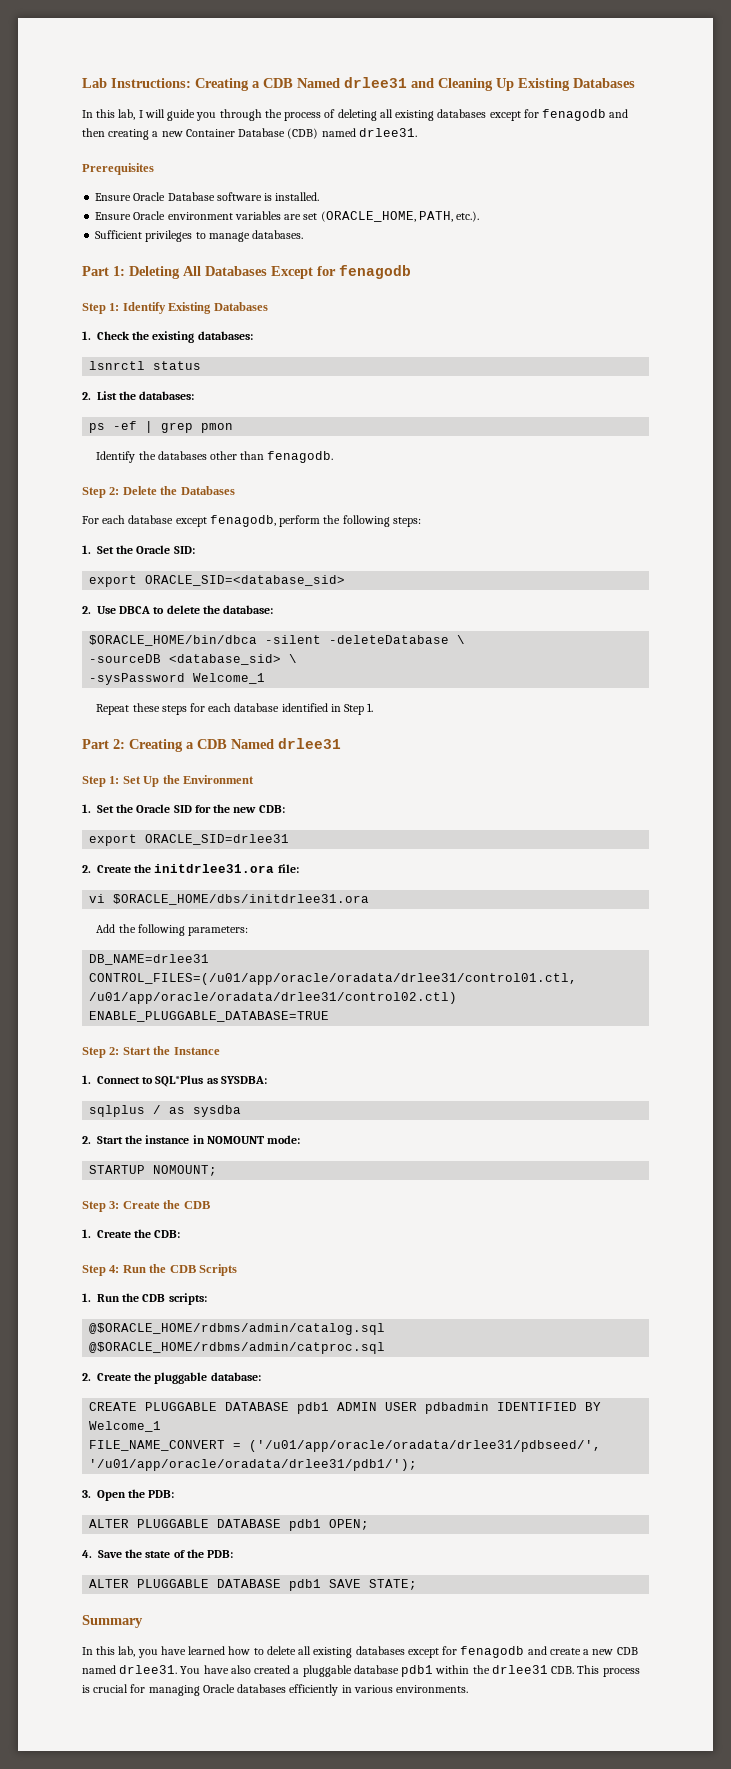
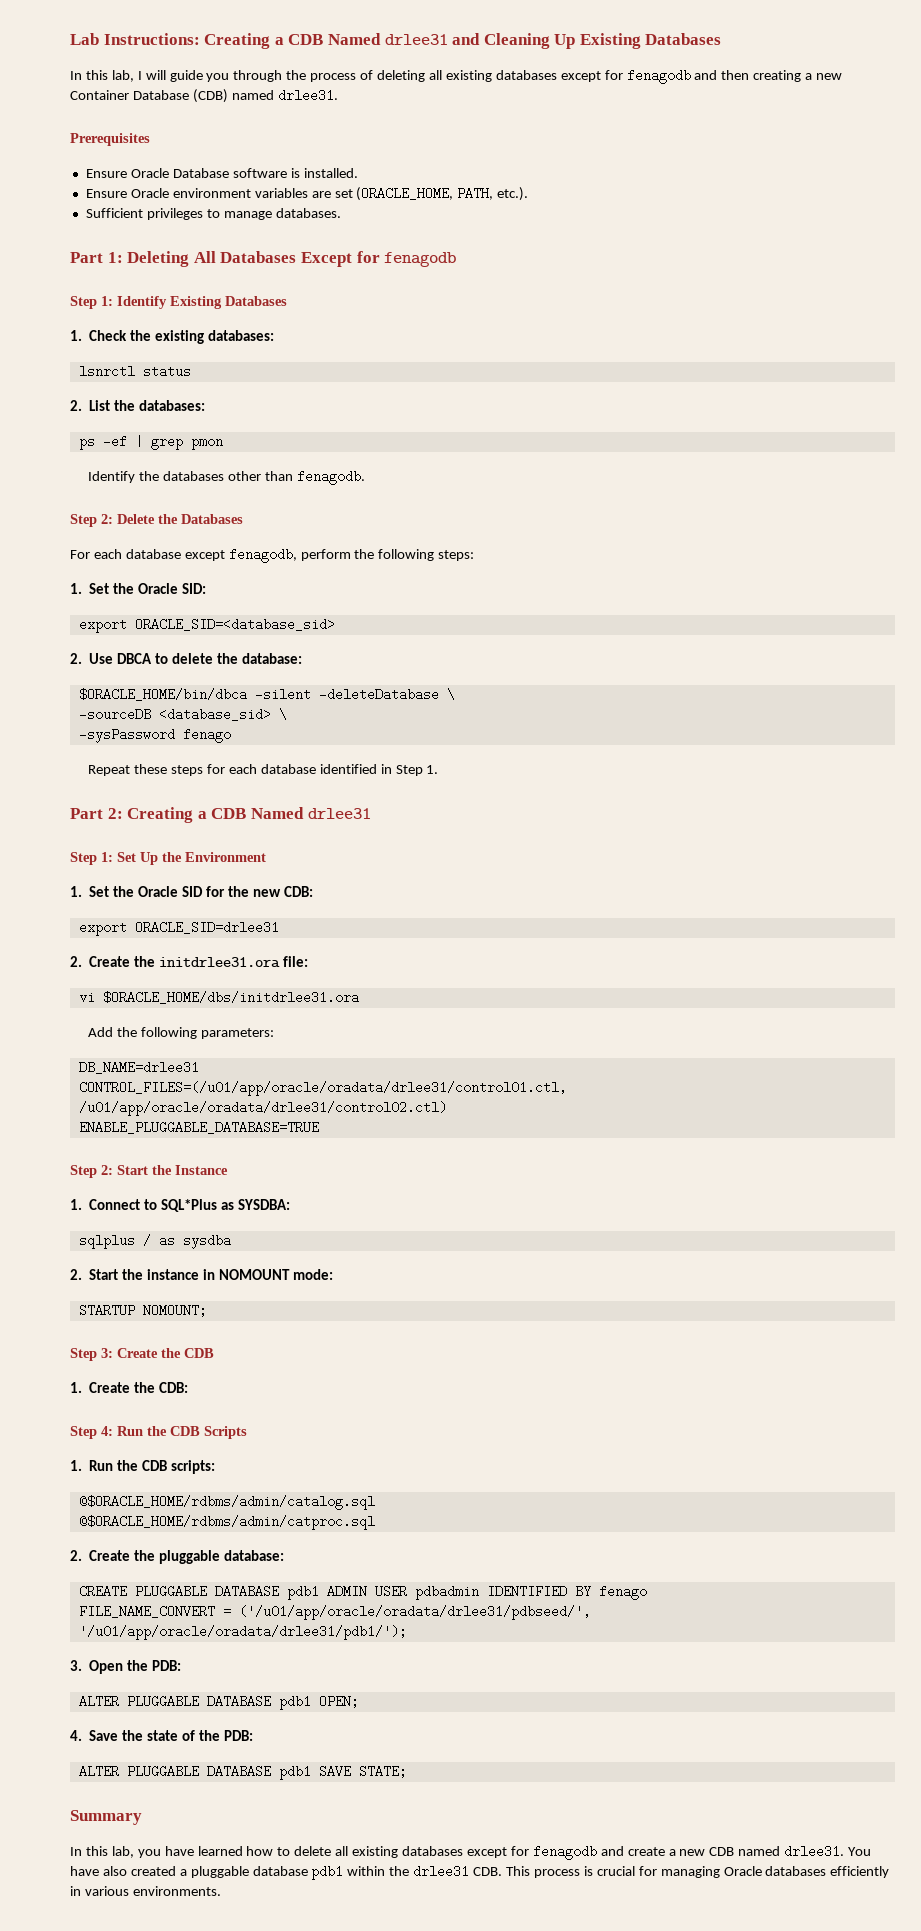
- -sysPassword Welcome_1
+ -sysPassword fenago
- CREATE PLUGGABLE DATABASE pdb1 ADMIN USER pdbadmin IDENTIFIED BY Welcome_1
+ CREATE PLUGGABLE DATABASE pdb1 ADMIN USER pdbadmin IDENTIFIED BY fenago

